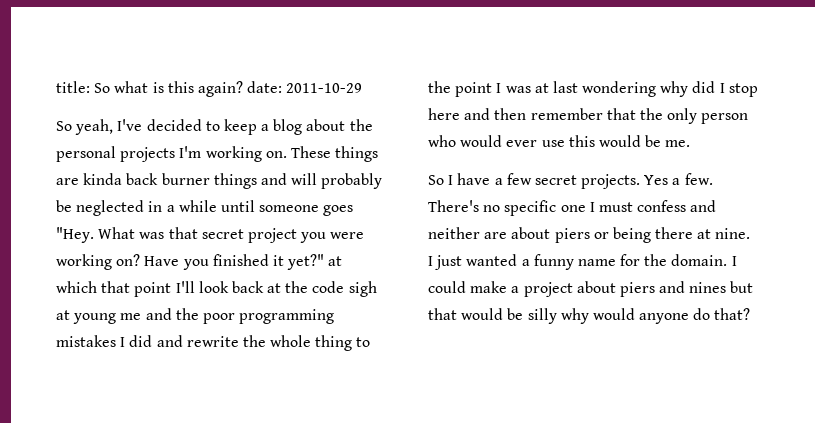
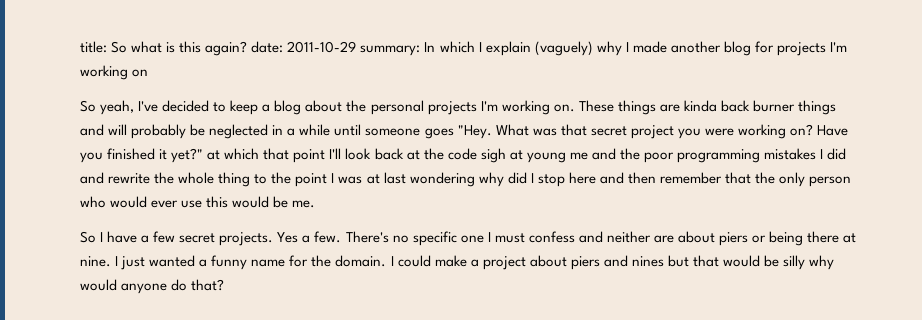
- title: So what is this again? date: 2011-10-29
+ title: So what is this again? date: 2011-10-29 summary: In which I explain (vaguely) why I made another blog for projects I'm working on

